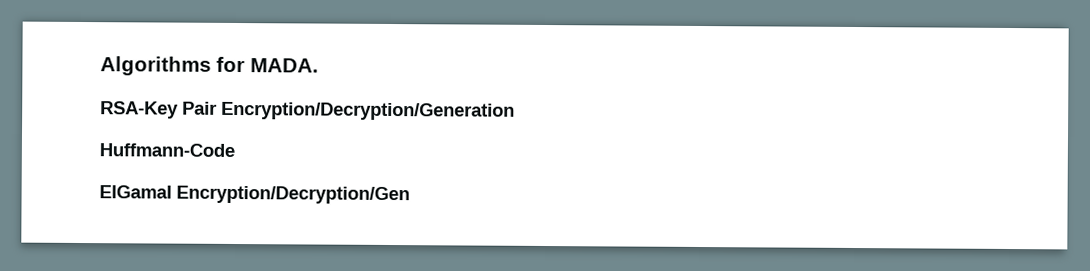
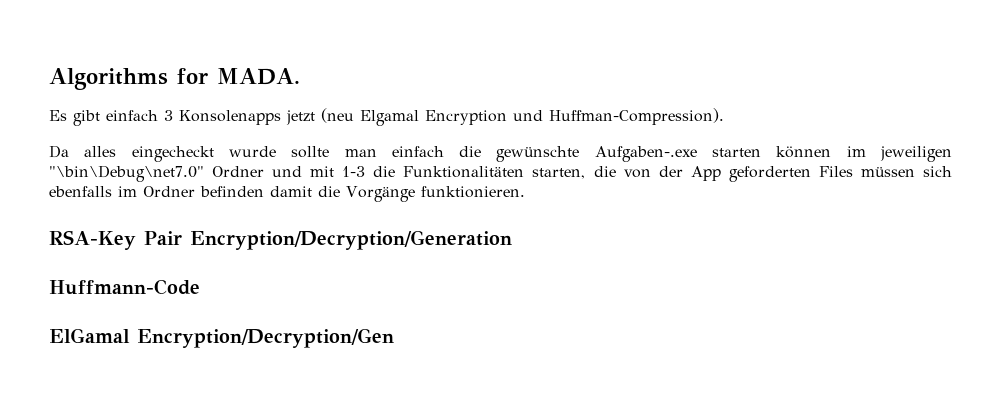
+ Es gibt einfach 3 Konsolenapps jetzt (neu Elgamal Encryption und Huffman-Compression).
+ Da alles eingecheckt wurde sollte man einfach die gewünschte Aufgaben-.exe starten können im jeweiligen "\bin\Debug\net7.0" Ordner und mit 1-3 die Funktionalitäten starten, die von der App geforderten Files müssen sich ebenfalls im Ordner befinden damit die Vorgänge funktionieren.

